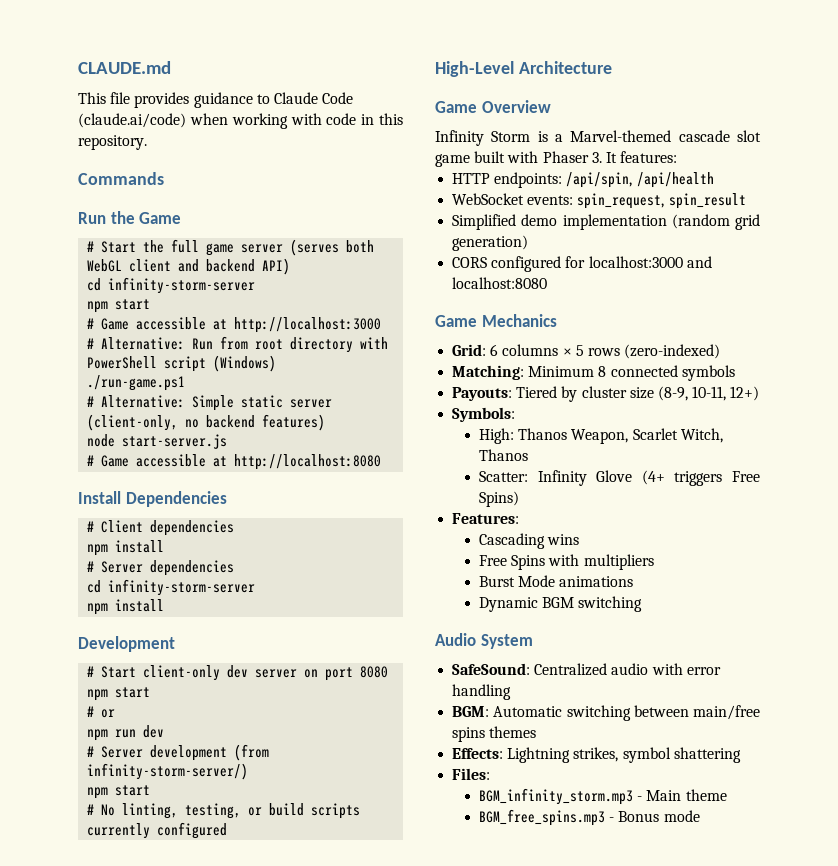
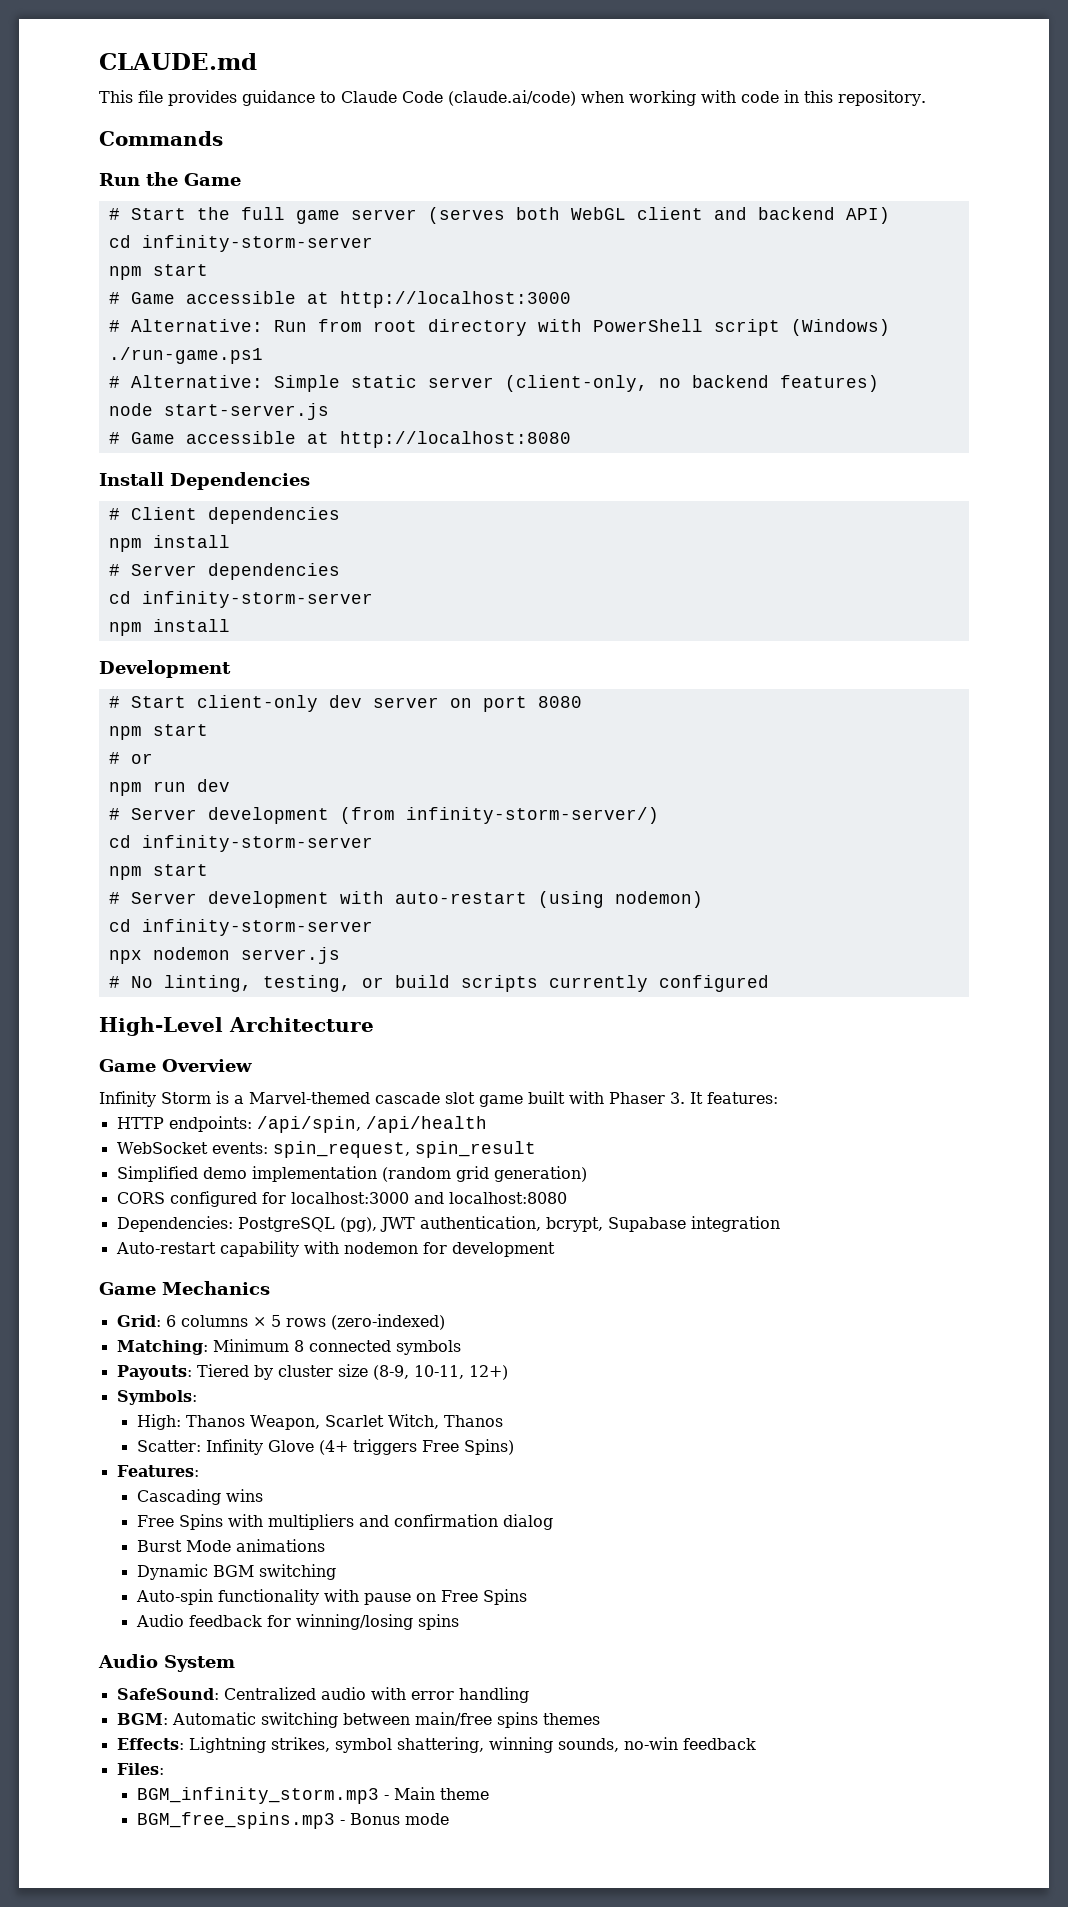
  # Server development (from infinity-storm-server/)
+ cd infinity-storm-server
  npm start
+ # Server development with auto-restart (using nodemon)
+ cd infinity-storm-server
+ npx nodemon server.js
+ Dependencies: PostgreSQL (pg), JWT authentication, bcrypt, Supabase integration
+ Auto-restart capability with nodemon for development
- Free Spins with multipliers
+ Free Spins with multipliers and confirmation dialog
+ Auto-spin functionality with pause on Free Spins
+ Audio feedback for winning/losing spins
- Effects: Lightning strikes, symbol shattering
+ Effects: Lightning strikes, symbol shattering, winning sounds, no-win feedback

